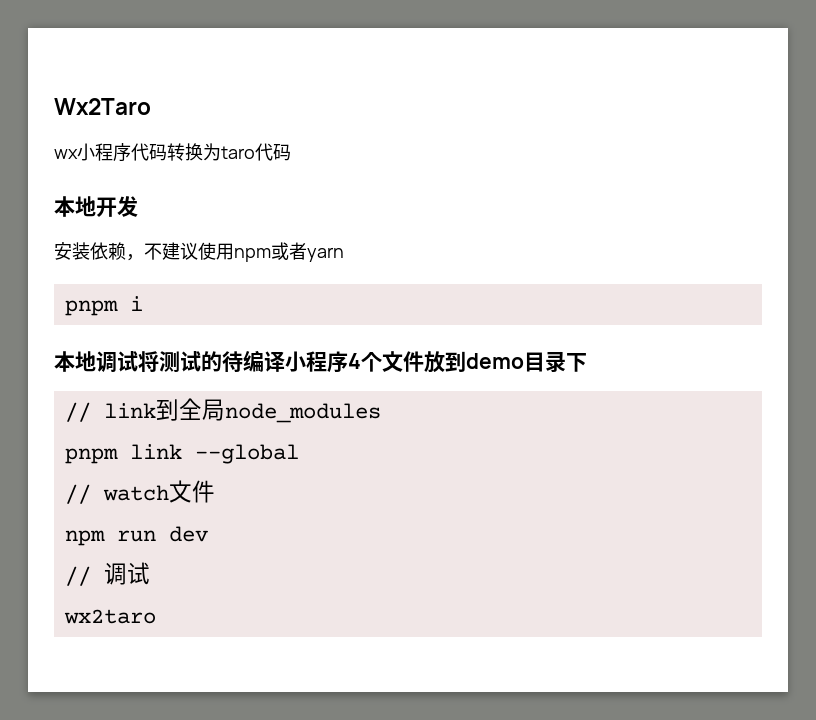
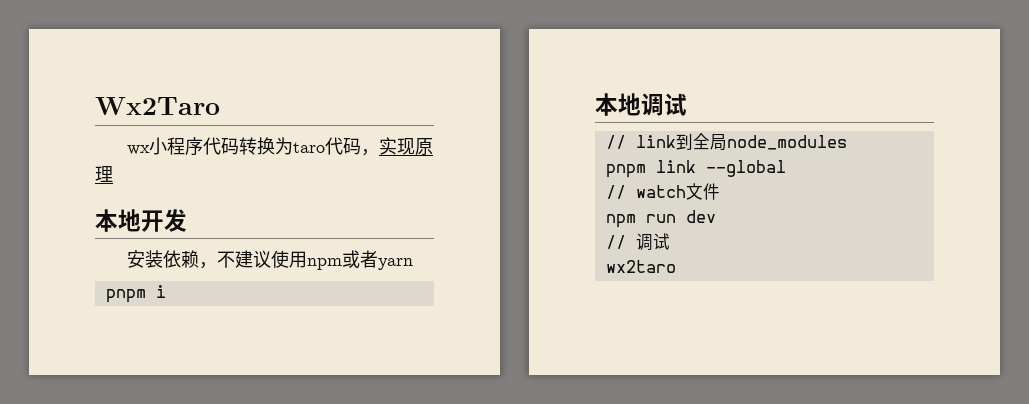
- wx小程序代码转换为taro代码
+ wx小程序代码转换为taro代码，实现原理
- 本地调试将测试的待编译小程序4个文件放到demo目录下
+ 本地调试

